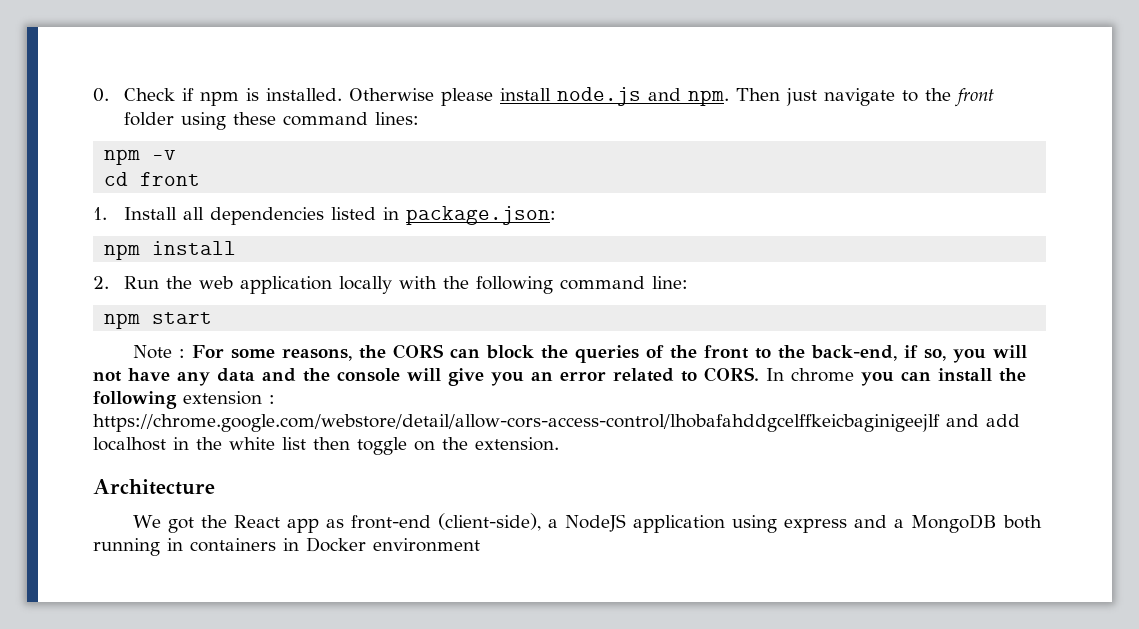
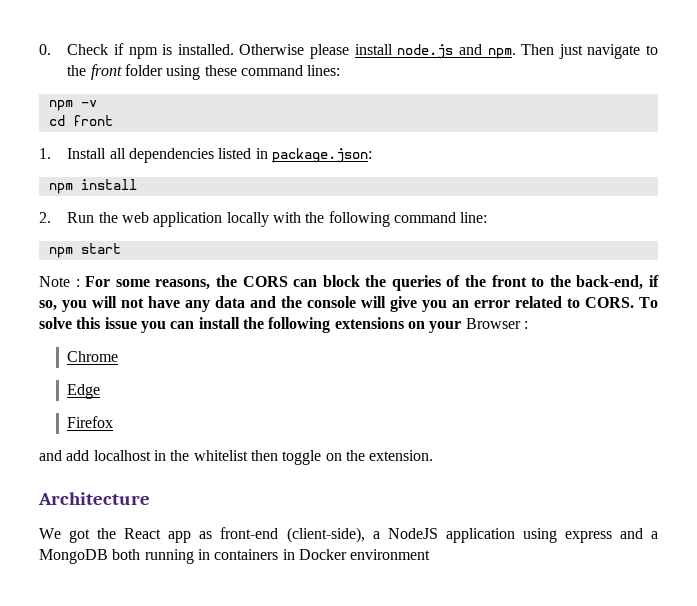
- In chrome you can install the following extension : https://chrome.google.com/webstore/detail/allow-cors-access-control/lhobafahddgcelffkeicbaginigeejlf and add localhost in the white list then toggle on the extension.
+ To solve this issue you can install the following extensions on your Browser :
+ Chrome
+ Edge
+ Firefox
+ and add localhost in the whitelist then toggle on the extension.

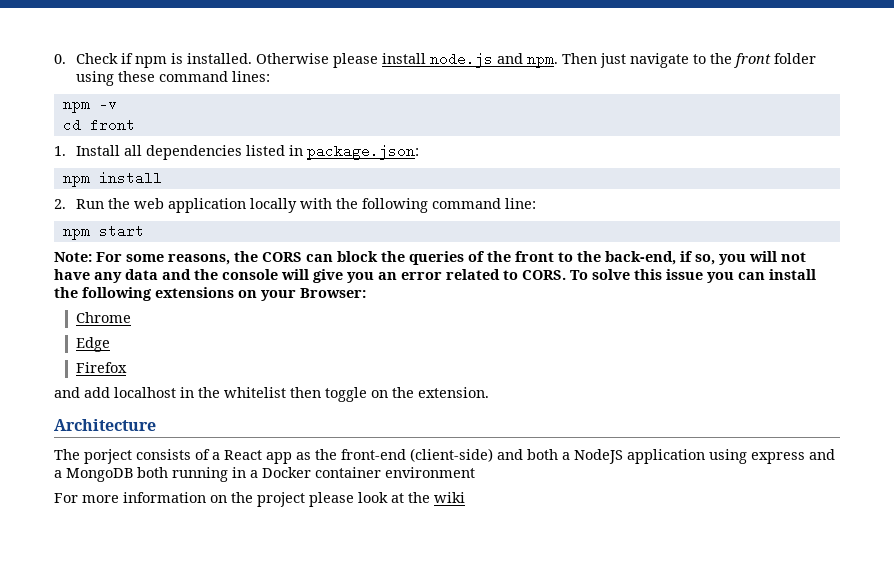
- Note : For some reasons, the CORS can block the queries of the front to the back-end, if so, you will not have any data and the console will give you an error related to CORS.
+ Note: For some reasons, the CORS can block the queries of the front to the back-end, if so, you will not have any data and the console will give you an error related to CORS.
- To solve this issue you can install the following extensions on your Browser :
+ To solve this issue you can install the following extensions on your Browser:
- We got the React app as front-end (client-side), a NodeJS application using express and a MongoDB both running in containers in Docker environment
+ The porject consists of a React app as the front-end (client-side) and both a NodeJS application using express and a MongoDB both running in a Docker container environment
+ For more information on the project please look at the wiki

